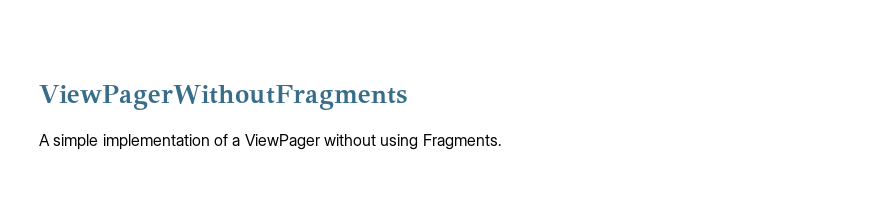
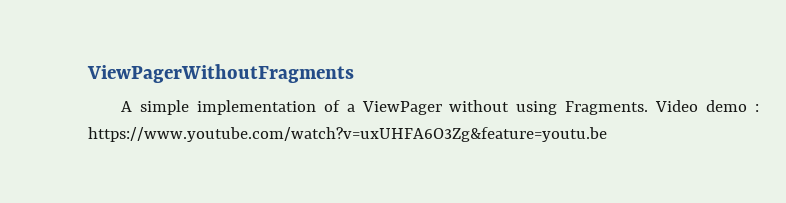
+ Video demo : https://www.youtube.com/watch?v=uxUHFA6O3Zg&feature=youtu.be

